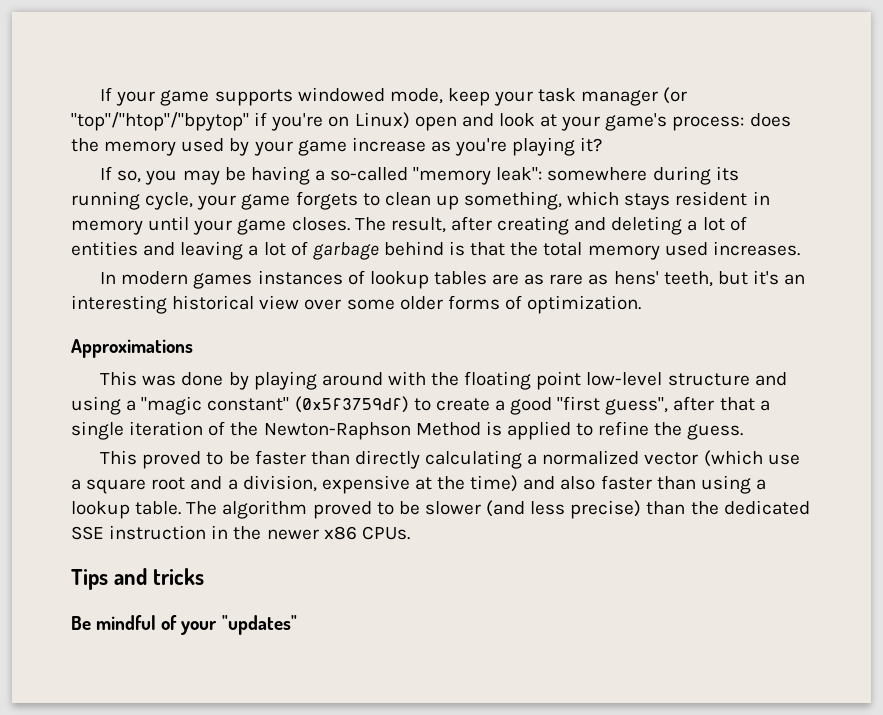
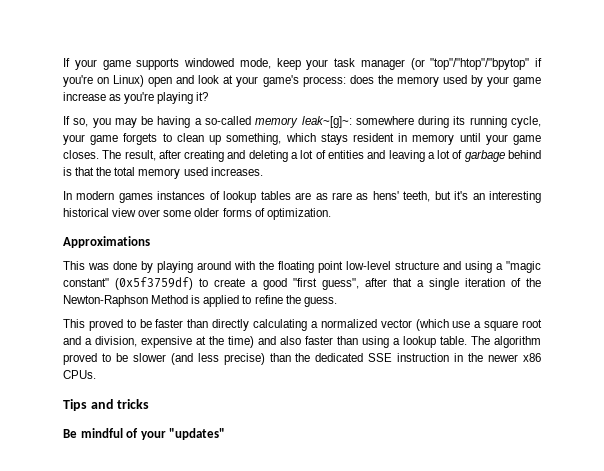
- If so, you may be having a so-called "memory leak": somewhere during its running cycle, your game forgets to clean up something, which stays resident in memory until your game closes.
+ If so, you may be having a so-called memory leak~[g]~: somewhere during its running cycle, your game forgets to clean up something, which stays resident in memory until your game closes.

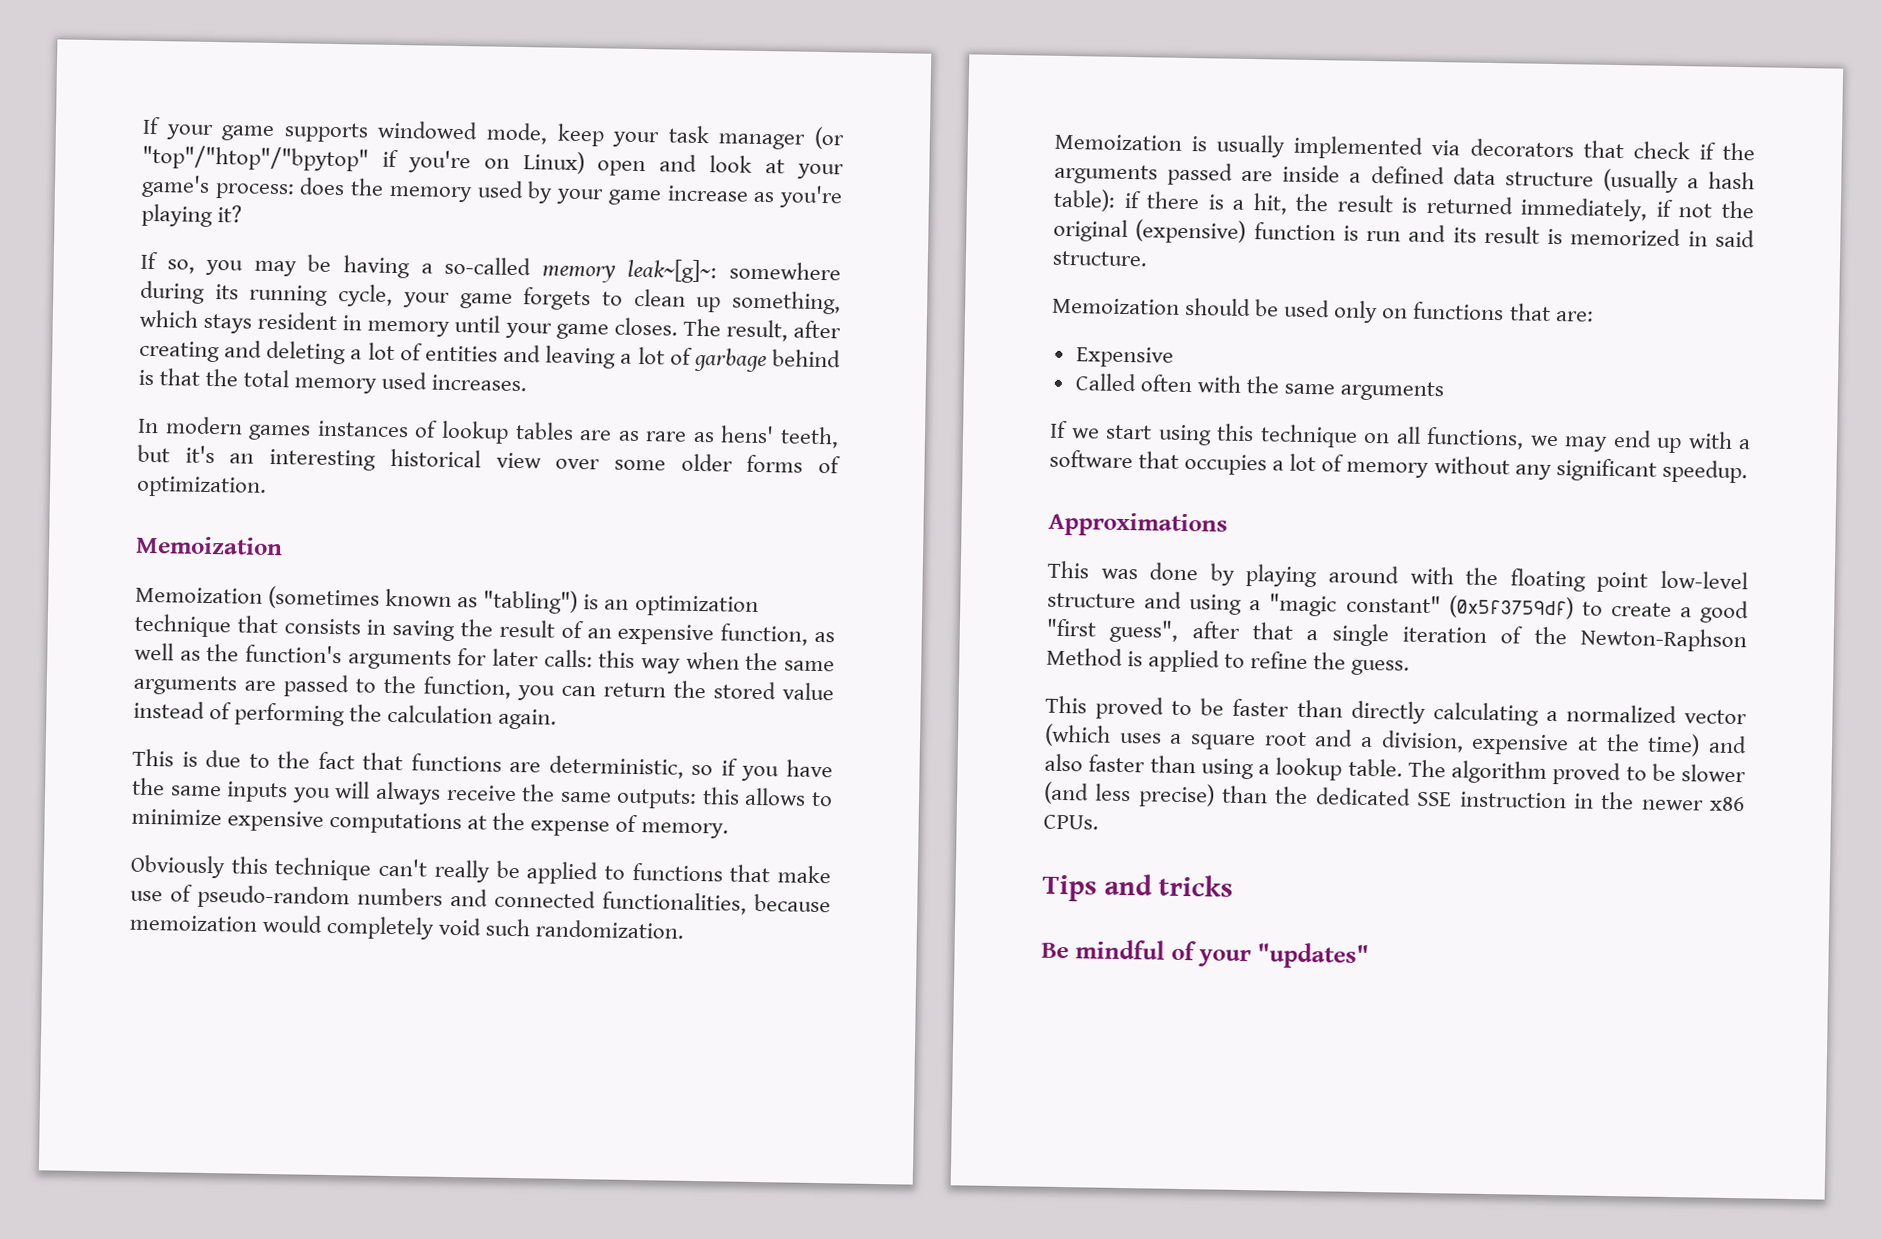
  In modern games instances of lookup tables are as rare as hens' teeth, but it's an interesting historical view over some older forms of optimization.
+ Memoization
+ Memoization (sometimes known as "tabling") is an optimization technique that consists in saving the result of an expensive function, as well as the function's arguments for later calls: this way when the same arguments are passed to the function, you can return the stored value instead of performing the calculation again.
+ This is due to the fact that functions are deterministic, so if you have the same inputs you will always receive the same outputs: this allows to minimize expensive computations at the expense of memory.
+ Obviously this technique can't really be applied to functions that make use of pseudo-random numbers and connected functionalities, because memoization would completely void such randomization.
+ Memoization is usually implemented via decorators that check if the arguments passed are inside a defined data structure (usually a hash table): if there is a hit, the result is returned immediately, if not the original (expensive) function is run and its result is memorized in said structure.
+ Memoization should be used only on functions that are:
+ Expensive
+ Called often with the same arguments
+ If we start using this technique on all functions, we may end up with a software that occupies a lot of memory without any significant speedup.
- This proved to be faster than directly calculating a normalized vector (which use a square root and a division, expensive at the time) and also faster than using a lookup table.
+ This proved to be faster than directly calculating a normalized vector (which uses a square root and a division, expensive at the time) and also faster than using a lookup table.

